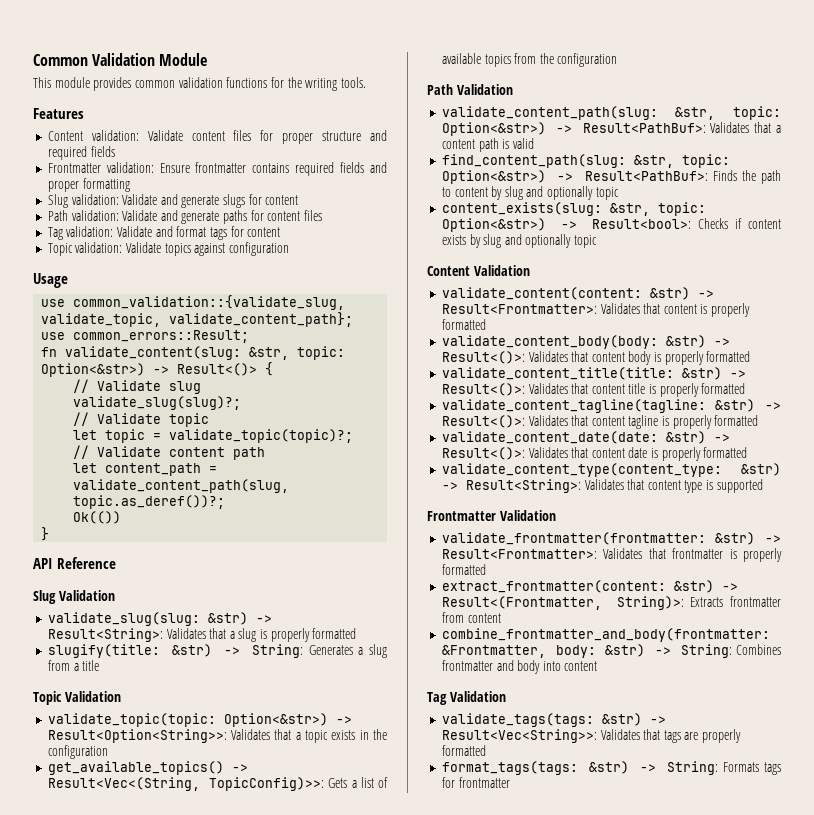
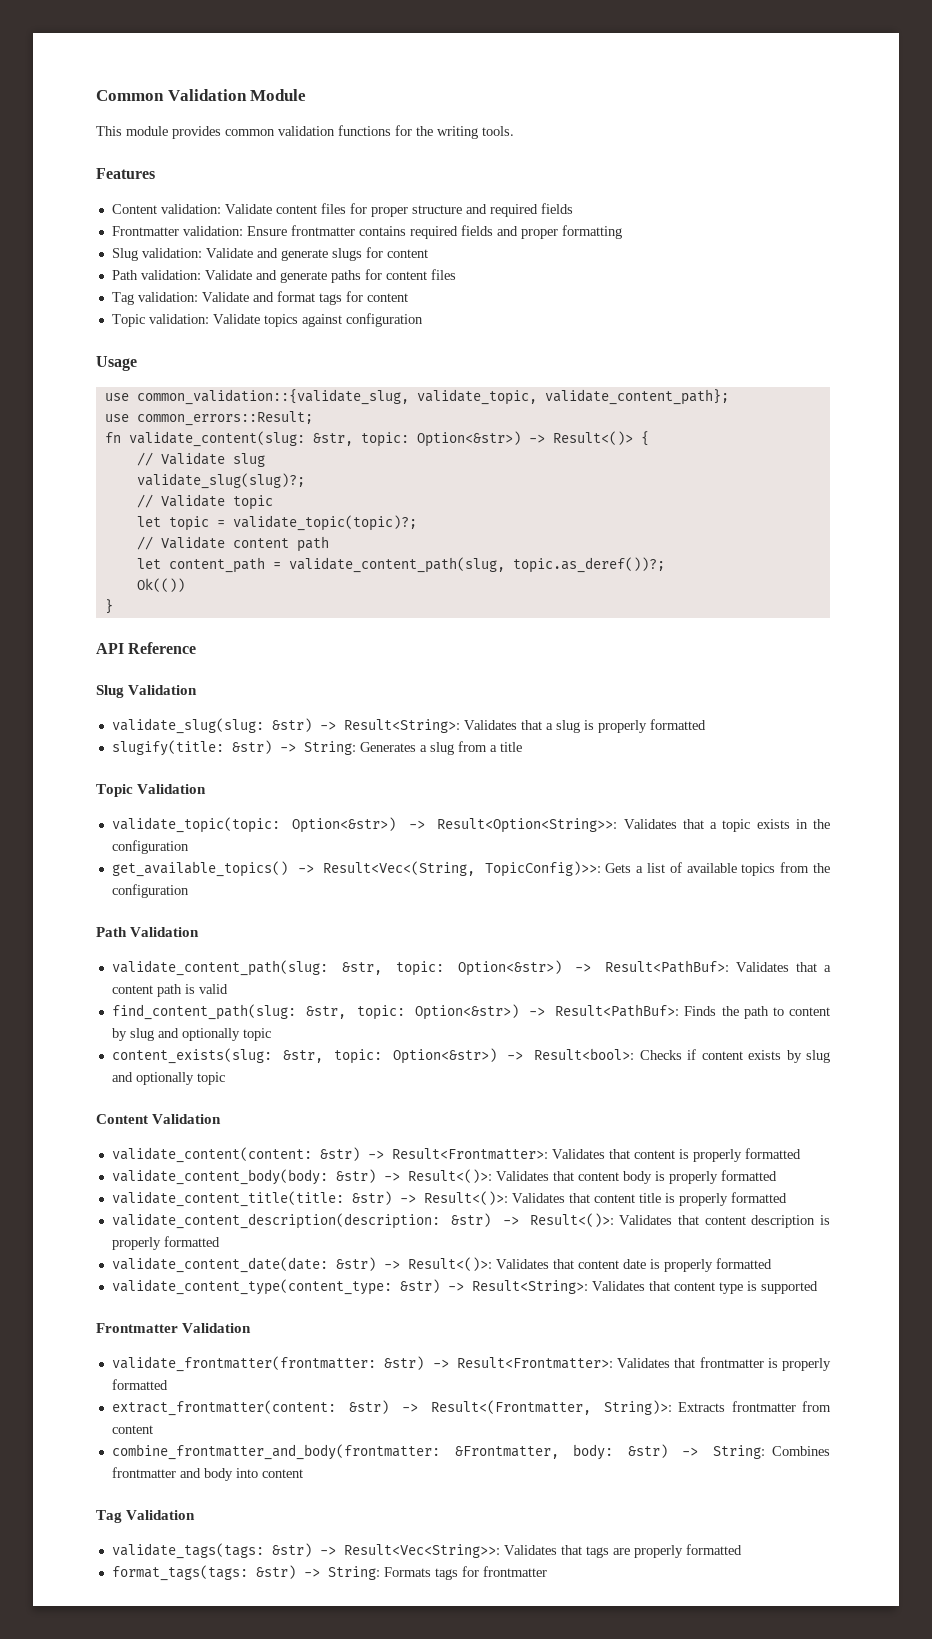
- validate_content_tagline(tagline: &str) -> Result<()>: Validates that content tagline is properly formatted
+ validate_content_description(description: &str) -> Result<()>: Validates that content description is properly formatted

